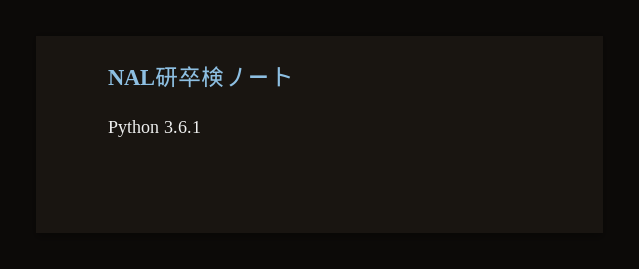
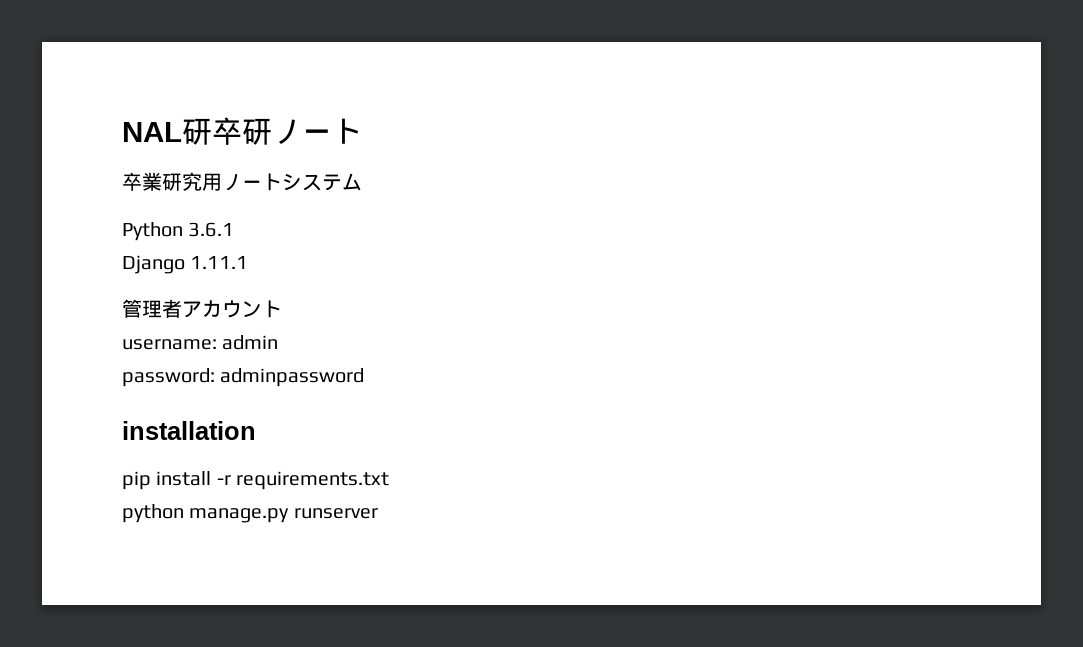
- NAL研卒検ノート
+ NAL研卒研ノート
+ 卒業研究用ノートシステム
  Python 3.6.1
+ Django 1.11.1
+ 管理者アカウント
+ username: admin
+ password: adminpassword
+ installation
+ pip install -r requirements.txt
+ python manage.py runserver

